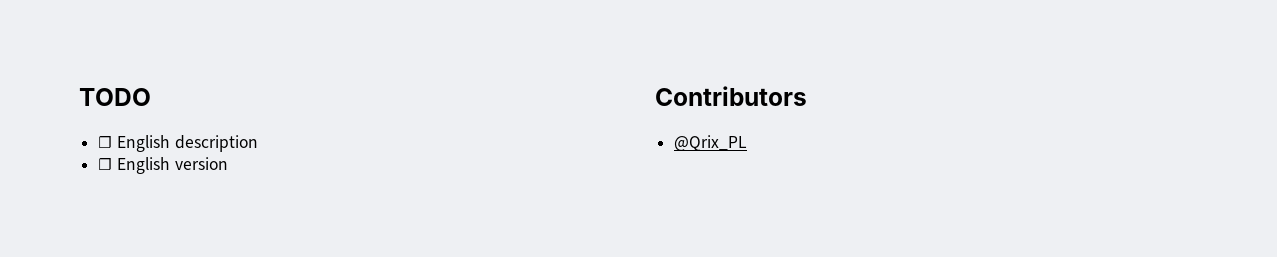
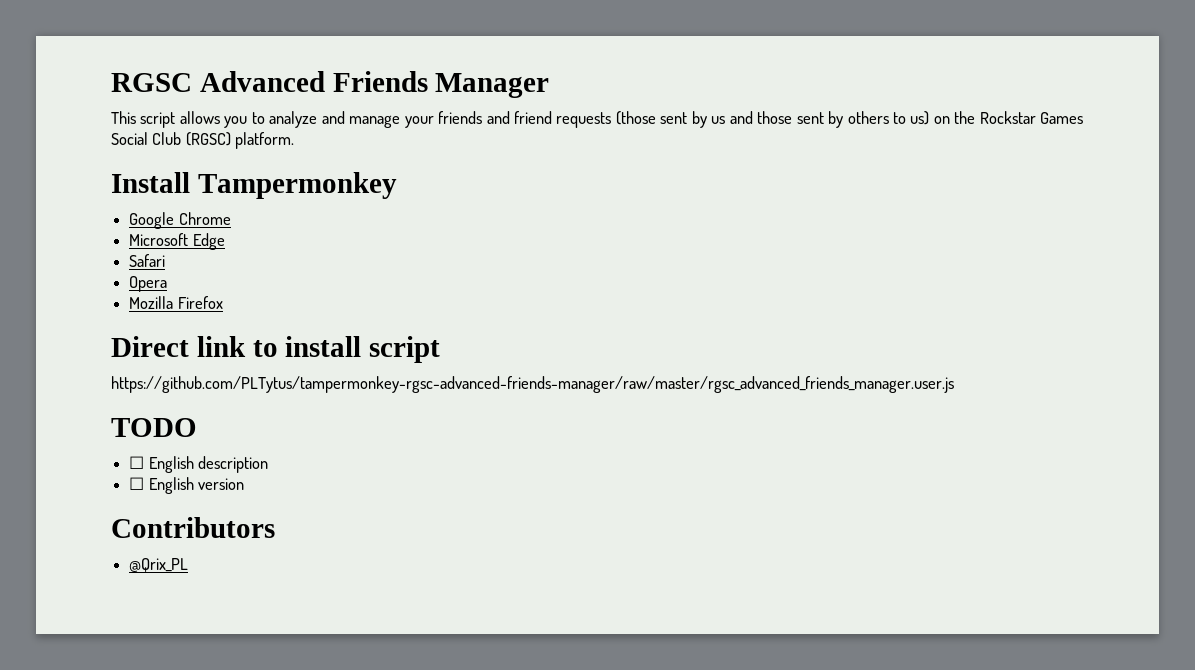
+ RGSC Advanced Friends Manager
+ This script allows you to analyze and manage your friends and friend requests (those sent by us and those sent by others to us) on the Rockstar Games Social Club (RGSC) platform.
+ Install Tampermonkey
+ Google Chrome
+ Microsoft Edge
+ Safari
+ Opera
+ Mozilla Firefox
+ Direct link to install script
+ https://github.com/PLTytus/tampermonkey-rgsc-advanced-friends-manager/raw/master/rgsc_advanced_friends_manager.user.js

